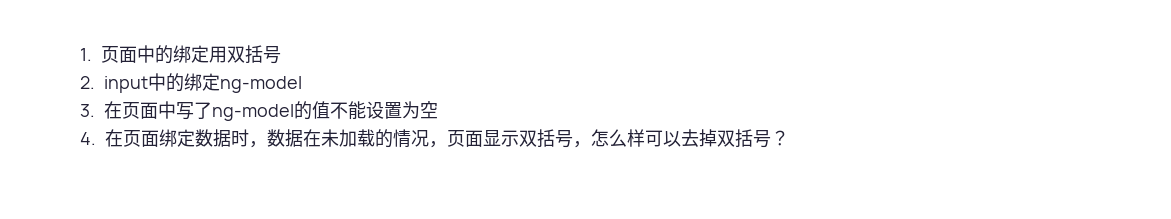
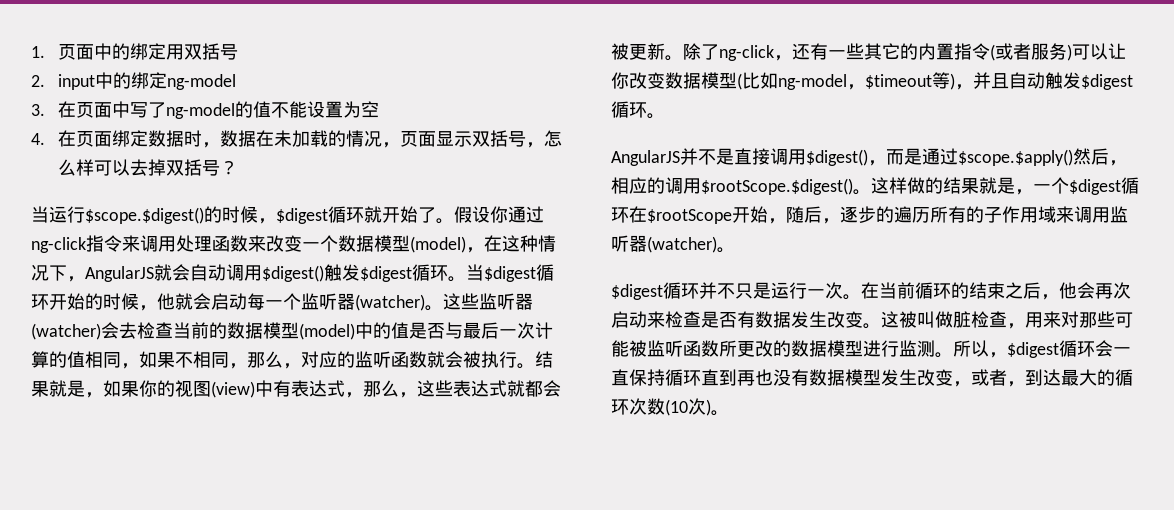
+ 当运行$scope.$digest()的时候，$digest循环就开始了。假设你通过ng-click指令来调用处理函数来改变一个数据模型(model)，在这种情况下，AngularJS就会自动调用$digest()触发$digest循环。当$digest循环开始的时候，他就会启动每一个监听器(watcher)。这些监听器(watcher)会去检查当前的数据模型(model)中的值是否与最后一次计算的值相同，如果不相同，那么，对应的监听函数就会被执行。结果就是，如果你的视图(view)中有表达式，那么，这些表达式就都会被更新。除了ng-click，还有一些其它的内置指令(或者服务)可以让你改变数据模型(比如ng-model，$timeout等)，并且自动触发$digest循环。
+ AngularJS并不是直接调用$digest()，而是通过$scope.$apply()然后，相应的调用$rootScope.$digest()。这样做的结果就是，一个$digest循环在$rootScope开始，随后，逐步的遍历所有的子作用域来调用监听器(watcher)。
+ $digest循环并不只是运行一次。在当前循环的结束之后，他会再次启动来检查是否有数据发生改变。这被叫做脏检查，用来对那些可能被监听函数所更改的数据模型进行监测。所以，$digest循环会一直保持循环直到再也没有数据模型发生改变，或者，到达最大的循环次数(10次)。

